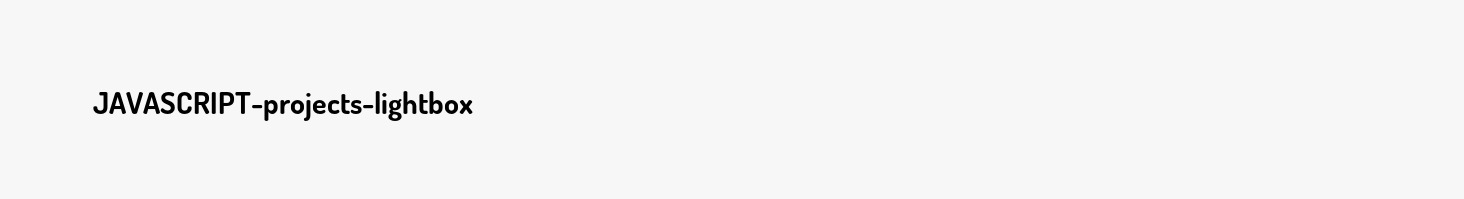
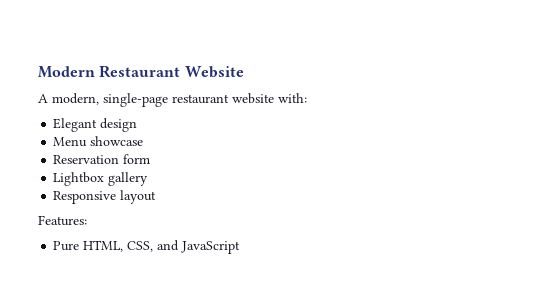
- JAVASCRIPT-projects-lightbox
+ Modern Restaurant Website
+ A modern, single-page restaurant website with:
+ Elegant design
+ Menu showcase
+ Reservation form
+ Lightbox gallery
+ Responsive layout
+ Features:
+ Pure HTML, CSS, and JavaScript

